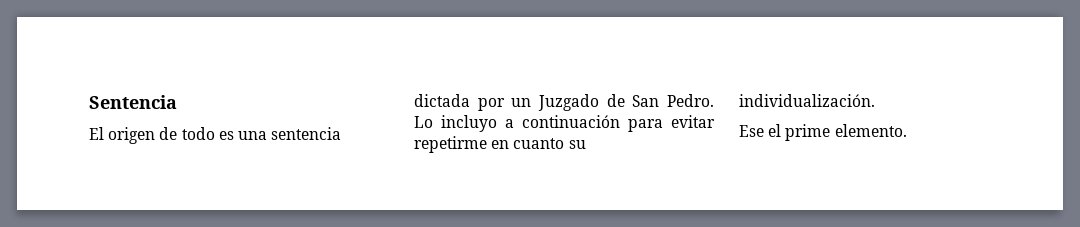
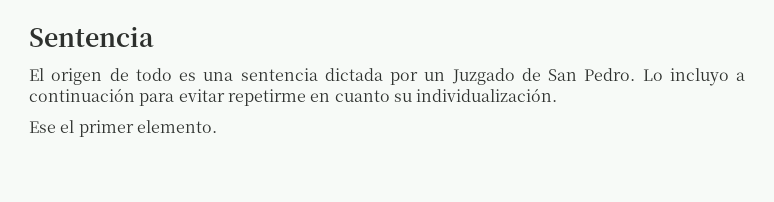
- Ese el prime elemento.
+ Ese el primer elemento.

